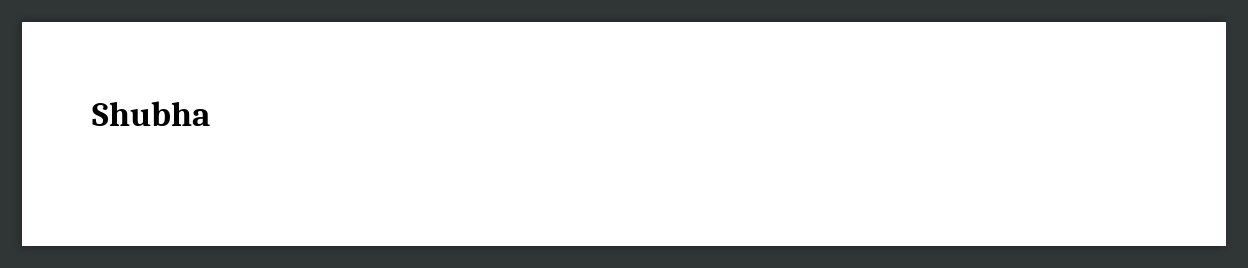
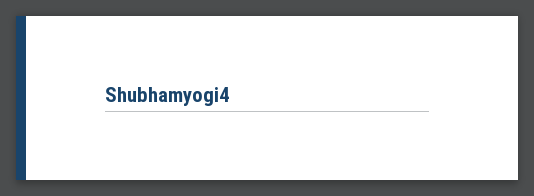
- Shubha
+ Shubhamyogi4

